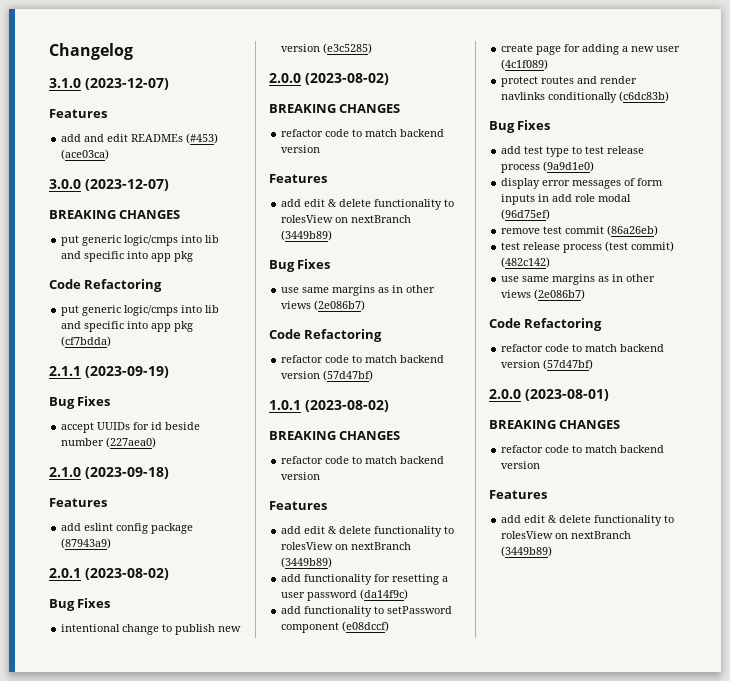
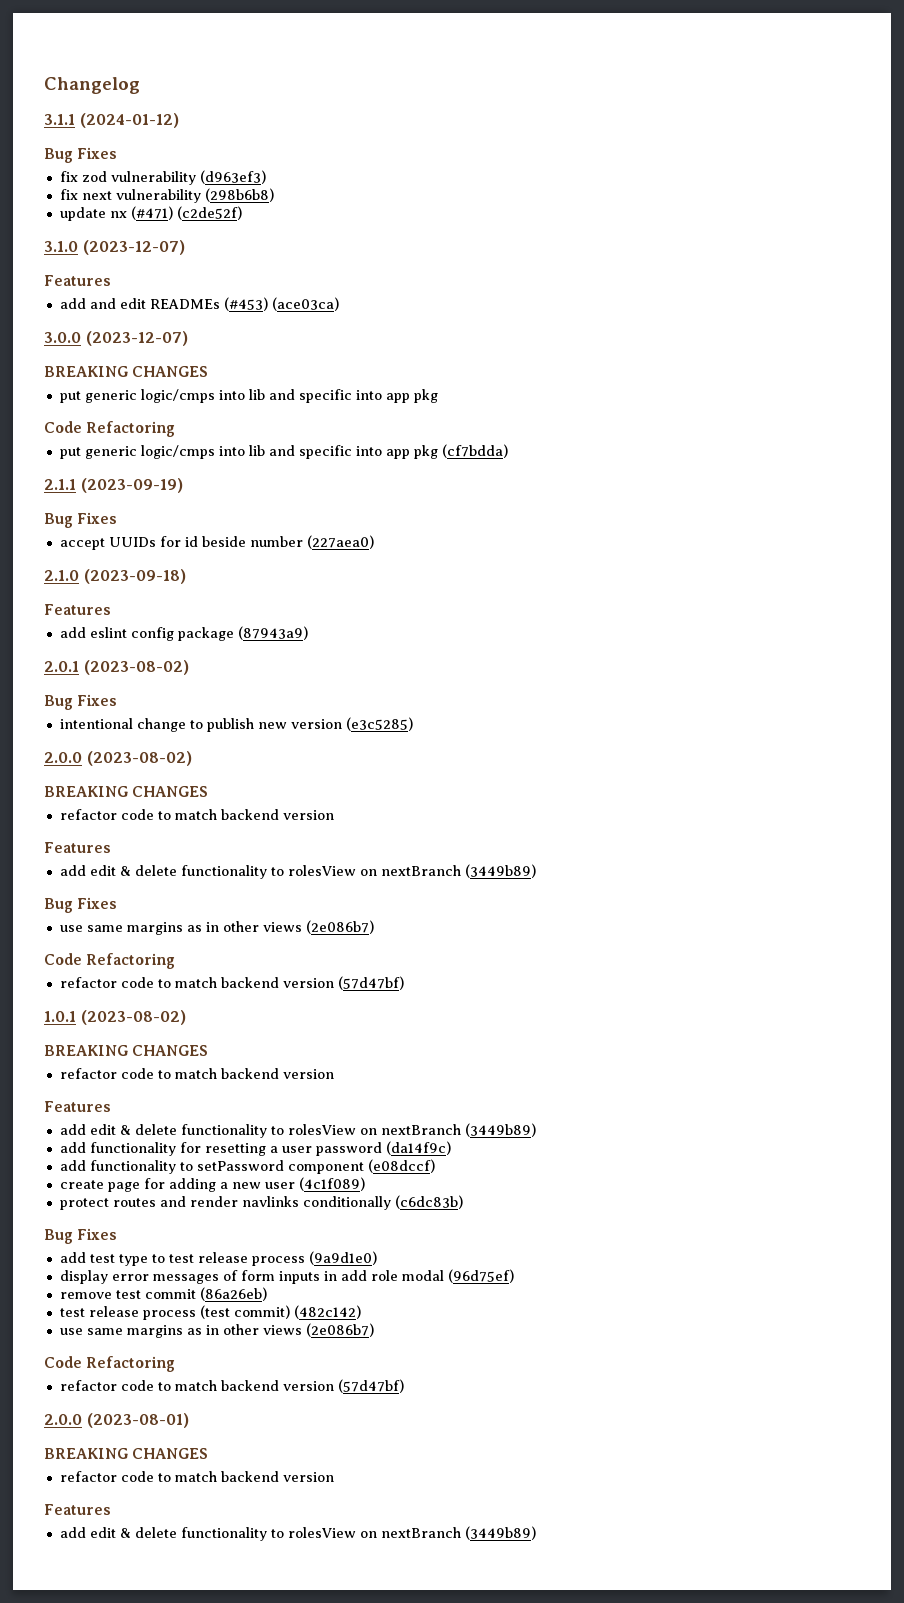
+ 3.1.1 (2024-01-12)
+ Bug Fixes
+ fix zod vulnerability (d963ef3)
+ fix next vulnerability (298b6b8)
+ update nx (#471) (c2de52f)

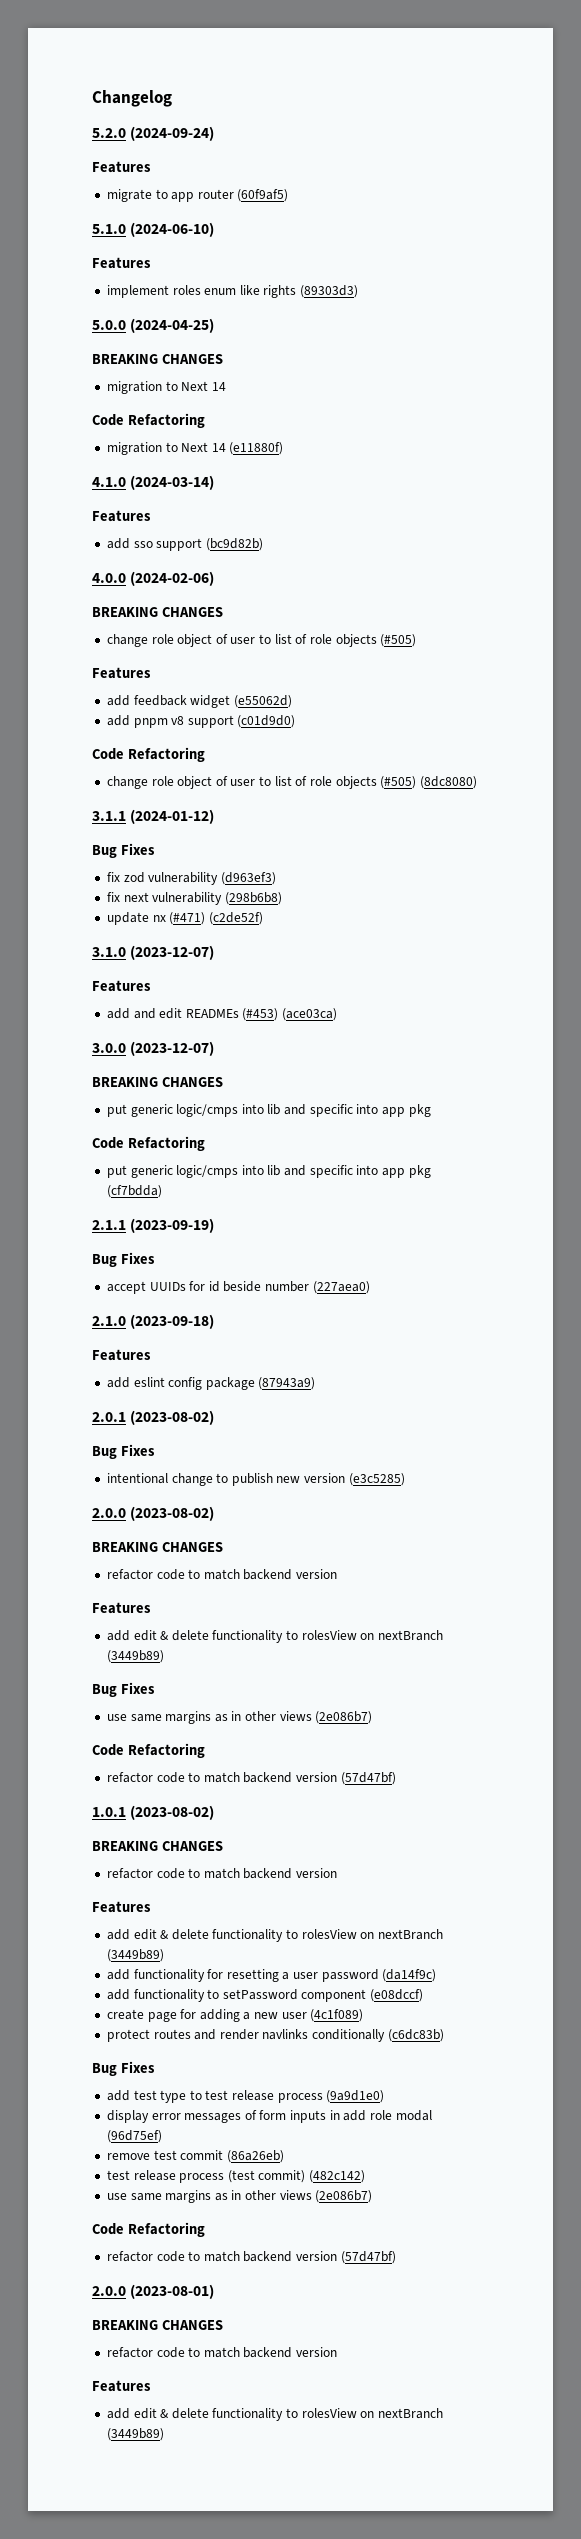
+ 5.2.0 (2024-09-24)
+ Features
+ migrate to app router (60f9af5)
+ 5.1.0 (2024-06-10)
+ Features
+ implement roles enum like rights (89303d3)
+ 5.0.0 (2024-04-25)
+ BREAKING CHANGES
+ migration to Next 14
+ Code Refactoring
+ migration to Next 14 (e11880f)
+ 4.1.0 (2024-03-14)
+ Features
+ add sso support (bc9d82b)
+ 4.0.0 (2024-02-06)
+ BREAKING CHANGES
+ change role object of user to list of role objects (#505)
+ Features
+ add feedback widget (e55062d)
+ add pnpm v8 support (c01d9d0)
+ Code Refactoring
+ change role object of user to list of role objects (#505) (8dc8080)

